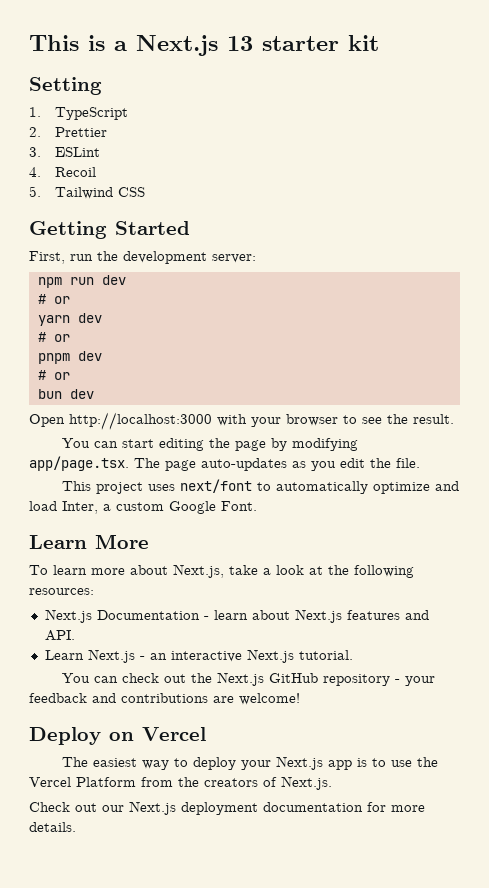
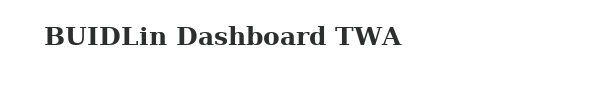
- This is a Next.js 13 starter kit
- Setting
- 1. TypeScript
- 2. Prettier
- 3. ESLint
- 4. Recoil
- 5. Tailwind CSS
- Getting Started
- First, run the development server:
- npm run dev
- # or
- yarn dev
- # or
- pnpm dev
- # or
- bun dev
- Open http://localhost:3000 with your browser to see the result.
- You can start editing the page by modifying app/page.tsx. The page auto-updates as you edit the file.
- This project uses next/font to automatically optimize and load Inter, a custom Google Font.
- Learn More
- To learn more about Next.js, take a look at the following resources:
- Next.js Documentation - learn about Next.js features and API.
- Learn Next.js - an interactive Next.js tutorial.
- You can check out the Next.js GitHub repository - your feedback and contributions are welcome!
- Deploy on Vercel
- The easiest way to deploy your Next.js app is to use the Vercel Platform from the creators of Next.js.
- Check out our Next.js deployment documentation for more details.
+ BUIDLin Dashboard TWA

